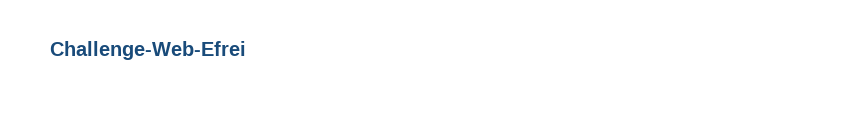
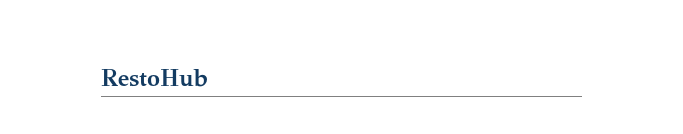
- Challenge-Web-Efrei
+ RestoHub

